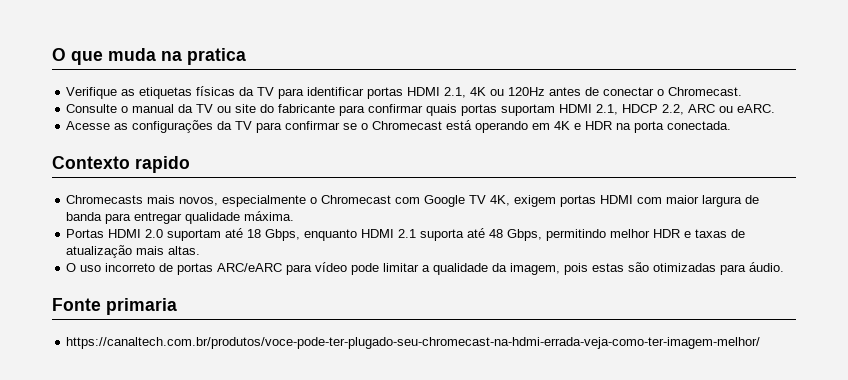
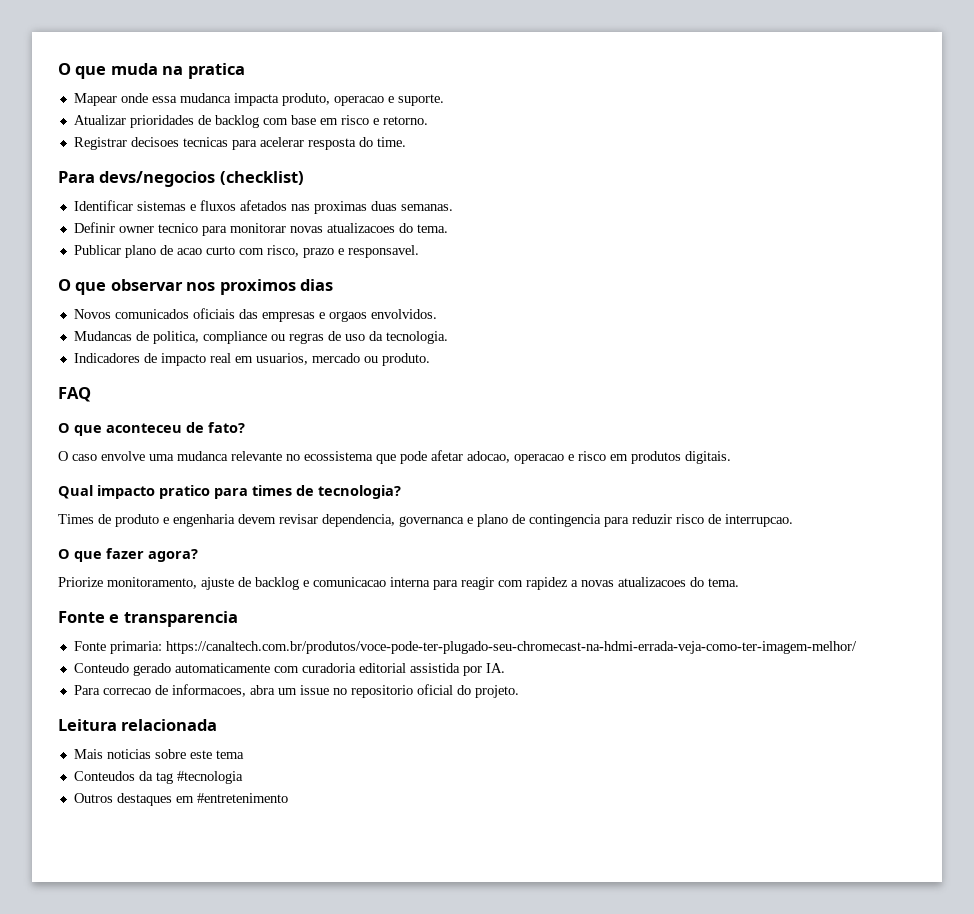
- Verifique as etiquetas físicas da TV para identificar portas HDMI 2.1, 4K ou 120Hz antes de conectar o Chromecast.
- Consulte o manual da TV ou site do fabricante para confirmar quais portas suportam HDMI 2.1, HDCP 2.2, ARC ou eARC.
- Acesse as configurações da TV para confirmar se o Chromecast está operando em 4K e HDR na porta conectada.
- Contexto rapido
- Chromecasts mais novos, especialmente o Chromecast com Google TV 4K, exigem portas HDMI com maior largura de banda para entregar qualidade máxima.
- Portas HDMI 2.0 suportam até 18 Gbps, enquanto HDMI 2.1 suporta até 48 Gbps, permitindo melhor HDR e taxas de atualização mais altas.
- O uso incorreto de portas ARC/eARC para vídeo pode limitar a qualidade da imagem, pois estas são otimizadas para áudio.
- Fonte primaria
- https://canaltech.com.br/produtos/voce-pode-ter-plugado-seu-chromecast-na-hdmi-errada-veja-como-ter-imagem-melhor/
+ Mapear onde essa mudanca impacta produto, operacao e suporte.
+ Atualizar prioridades de backlog com base em risco e retorno.
+ Registrar decisoes tecnicas para acelerar resposta do time.
+ Para devs/negocios (checklist)
+ Identificar sistemas e fluxos afetados nas proximas duas semanas.
+ Definir owner tecnico para monitorar novas atualizacoes do tema.
+ Publicar plano de acao curto com risco, prazo e responsavel.
+ O que observar nos proximos dias
+ Novos comunicados oficiais das empresas e orgaos envolvidos.
+ Mudancas de politica, compliance ou regras de uso da tecnologia.
+ Indicadores de impacto real em usuarios, mercado ou produto.
+ FAQ
+ O que aconteceu de fato?
+ O caso envolve uma mudanca relevante no ecossistema que pode afetar adocao, operacao e risco em produtos digitais.
+ Qual impacto pratico para times de tecnologia?
+ Times de produto e engenharia devem revisar dependencia, governanca e plano de contingencia para reduzir risco de interrupcao.
+ O que fazer agora?
+ Priorize monitoramento, ajuste de backlog e comunicacao interna para reagir com rapidez a novas atualizacoes do tema.
+ Fonte e transparencia
+ Fonte primaria: https://canaltech.com.br/produtos/voce-pode-ter-plugado-seu-chromecast-na-hdmi-errada-veja-como-ter-imagem-melhor/
+ Conteudo gerado automaticamente com curadoria editorial assistida por IA.
+ Para correcao de informacoes, abra um issue no repositorio oficial do projeto.
+ Leitura relacionada
+ Mais noticias sobre este tema
+ Conteudos da tag #tecnologia
+ Outros destaques em #entretenimento

